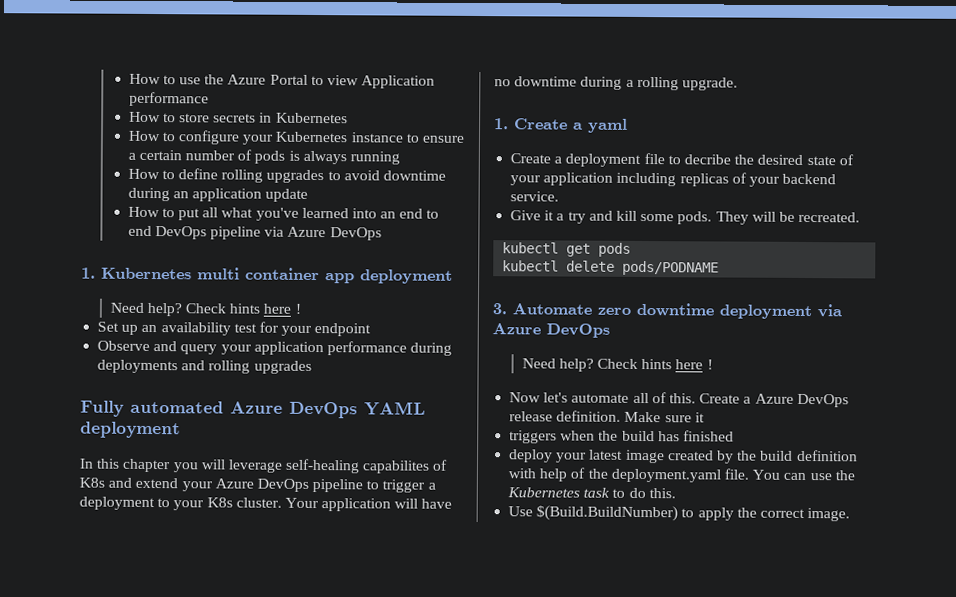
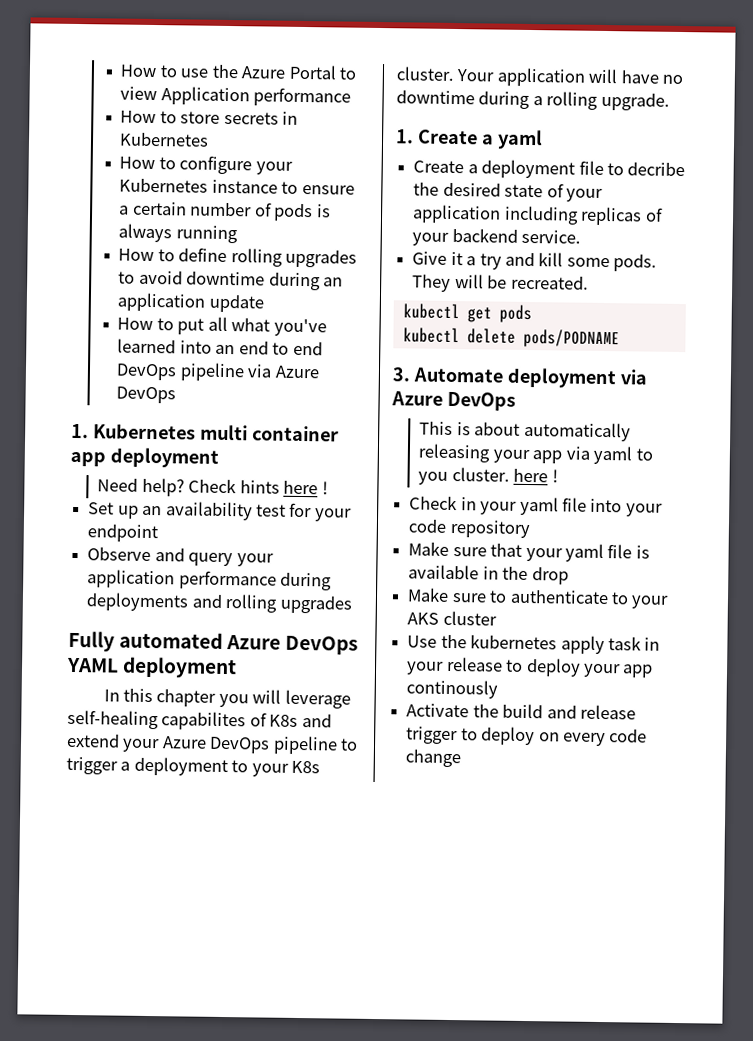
- 3. Automate zero downtime deployment via Azure DevOps
- Need help? Check hints here !
- Now let's automate all of this. Create a Azure DevOps release definition. Make sure it
- triggers when the build has finished
- deploy your latest image created by the build definition with help of the deployment.yaml file. You can use the Kubernetes task to do this.
- Use $(Build.BuildNumber) to apply the correct image.
+ 3. Automate deployment via Azure DevOps
+ This is about automatically releasing your app via yaml to you cluster. here !
+ Check in your yaml file into your code repository
+ Make sure that your yaml file is available in the drop
+ Make sure to authenticate to your AKS cluster
+ Use the kubernetes apply task in your release to deploy your app continously
+ Activate the build and release trigger to deploy on every code change

